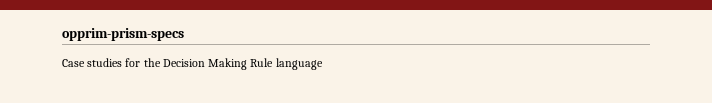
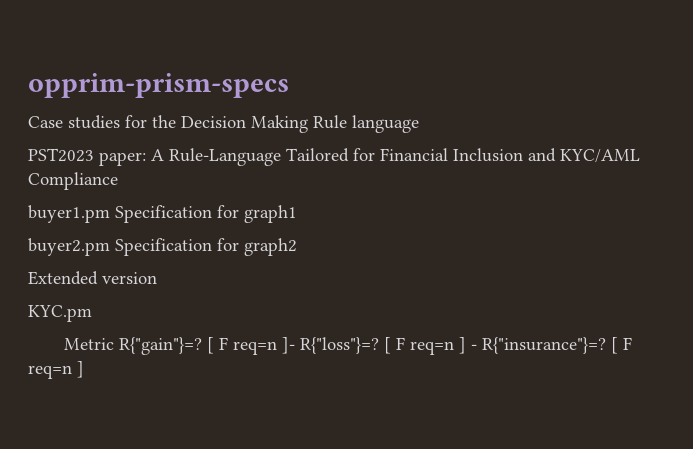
+ PST2023 paper: A Rule-Language Tailored for Financial Inclusion and KYC/AML Compliance
+ buyer1.pm Specification for graph1
+ buyer2.pm Specification for graph2
+ Extended version
+ KYC.pm
+ Metric R{"gain"}=? [ F req=n ]- R{"loss"}=? [ F req=n ] - R{"insurance"}=? [ F req=n ]

